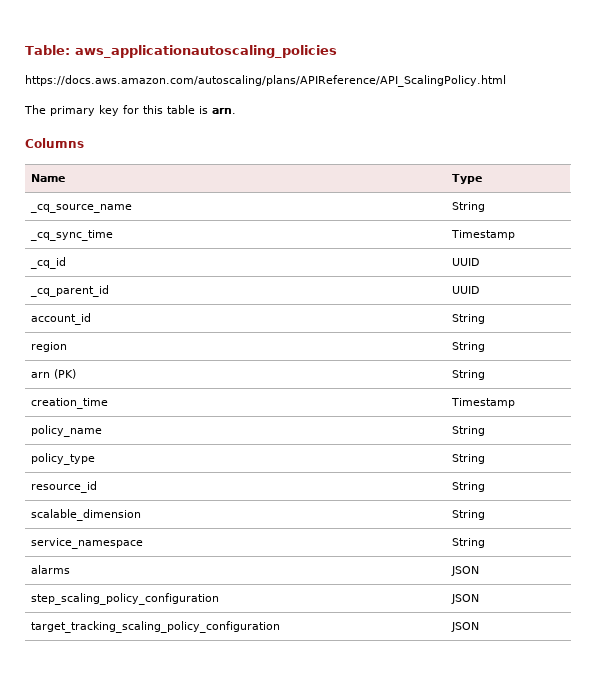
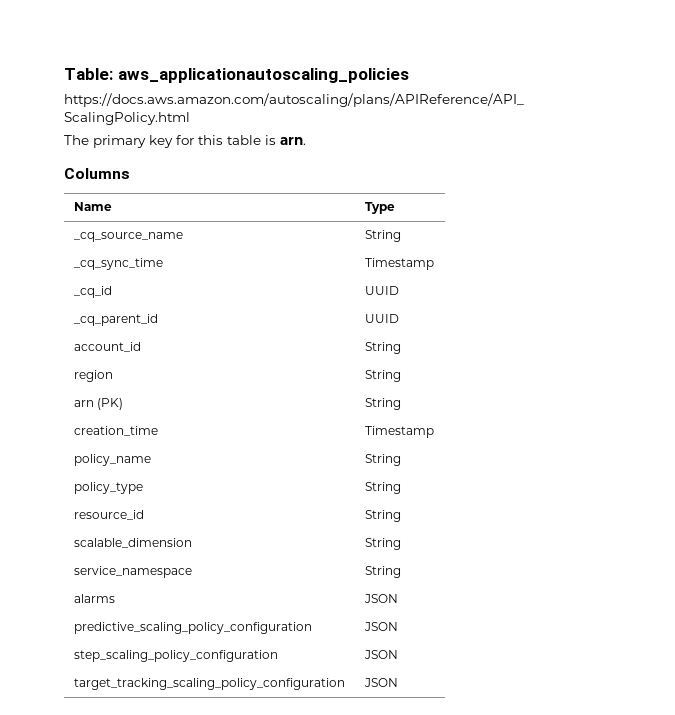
+ predictive_scaling_policy_configuration | JSON

